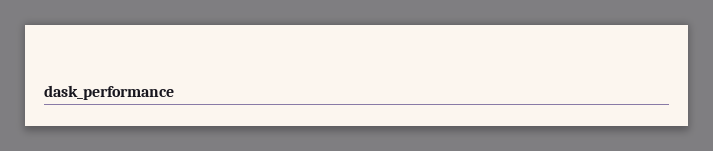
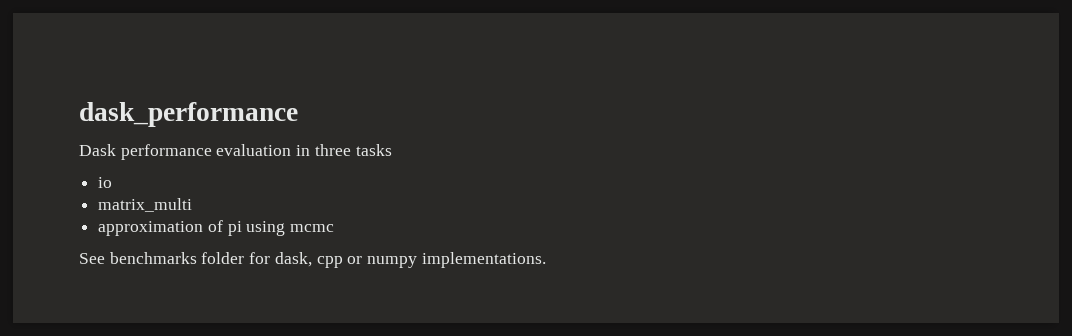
+ Dask performance evaluation in three tasks
+ io
+ matrix_multi
+ approximation of pi using mcmc
+ See benchmarks folder for dask, cpp or numpy implementations.

